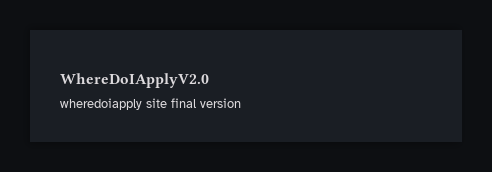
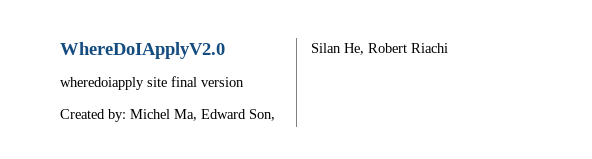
+ Created by: Michel Ma, Edward Son, Silan He, Robert Riachi

